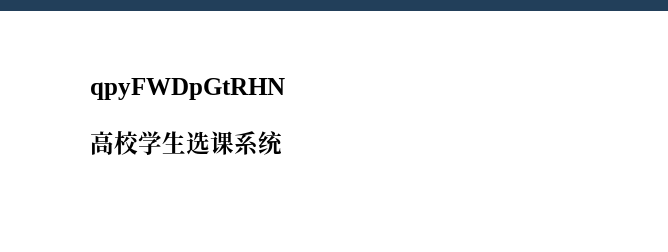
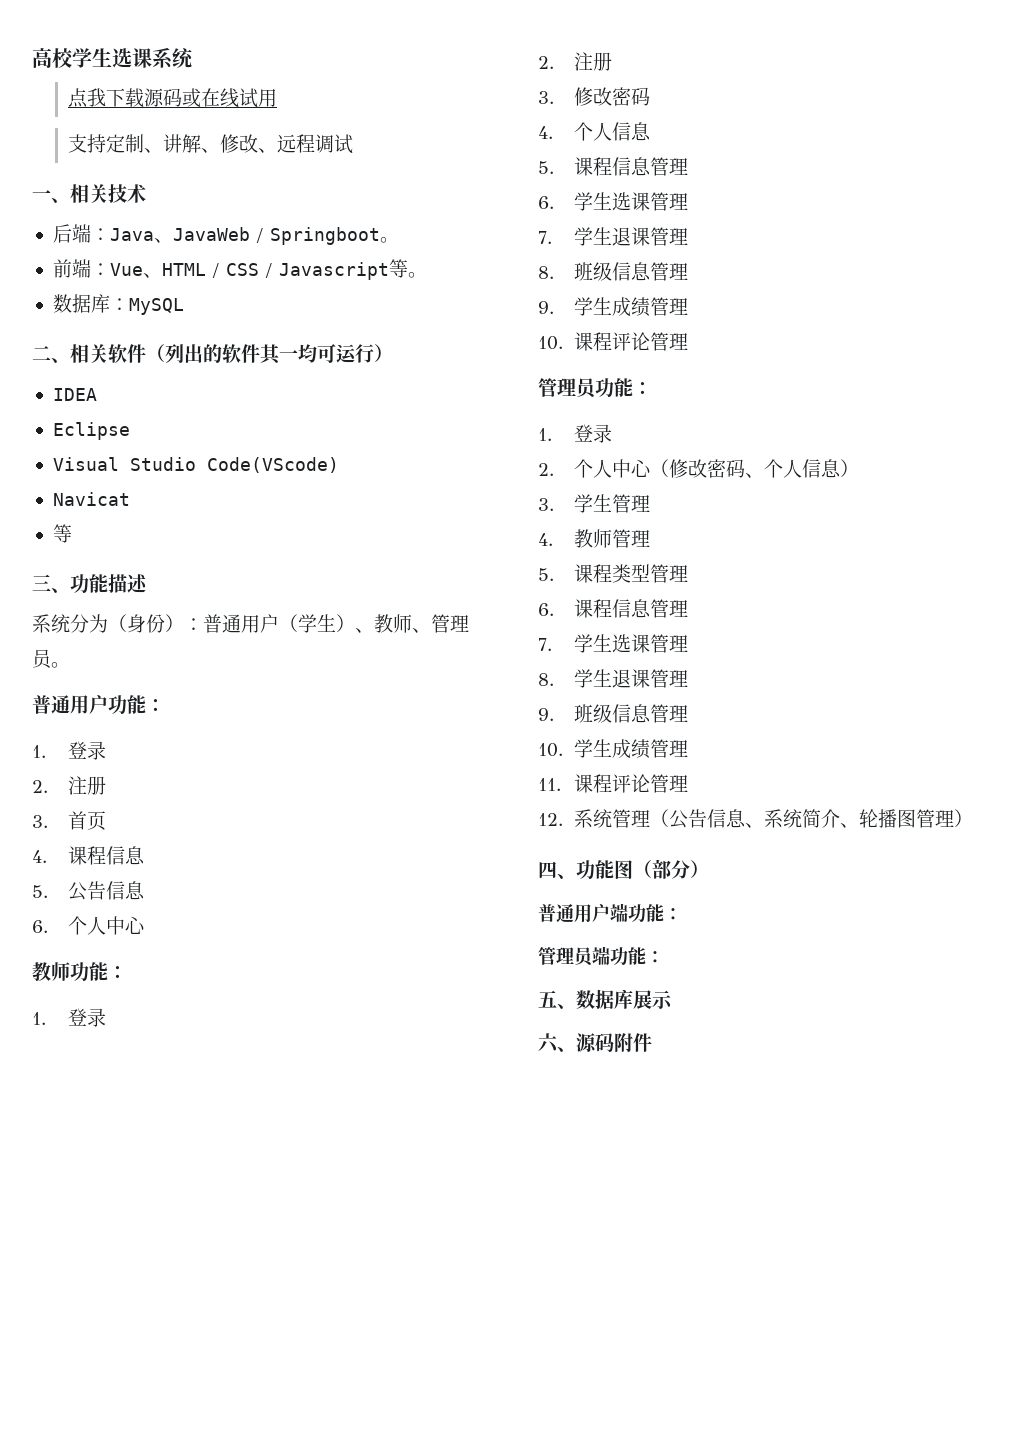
- qpyFWDpGtRHN
+ 点我下载源码或在线试用
+ 支持定制、讲解、修改、远程调试
+ 一、相关技术
+ 后端：Java、JavaWeb / Springboot。
+ 前端：Vue、HTML / CSS / Javascript等。
+ 数据库：MySQL
+ 二、相关软件（列出的软件其一均可运行）
+ IDEA
+ Eclipse
+ Visual Studio Code(VScode)
+ Navicat
+ 等
+ 三、功能描述
+ 系统分为（身份）：普通用户（学生）、教师、管理员。
+ 普通用户功能：
+ 1.登录
+ 2.注册
+ 3.首页
+ 4.课程信息
+ 5.公告信息
+ 6.个人中心
+ 教师功能：
+ 1.登录
+ 2.注册
+ 3.修改密码
+ 4.个人信息
+ 5.课程信息管理
+ 6.学生选课管理
+ 7.学生退课管理
+ 8.班级信息管理
+ 9.学生成绩管理
+ 10.课程评论管理
+ 管理员功能：
+ 1.登录
+ 2.个人中心（修改密码、个人信息）
+ 3.学生管理
+ 4.教师管理
+ 5.课程类型管理
+ 6.课程信息管理
+ 7.学生选课管理
+ 8.学生退课管理
+ 9.班级信息管理
+ 10.学生成绩管理
+ 11.课程评论管理
+ 12.系统管理（公告信息、系统简介、轮播图管理）
+ 四、功能图（部分）
+ 普通用户端功能：
+ 管理员端功能：
+ 五、数据库展示
+ 六、源码附件

